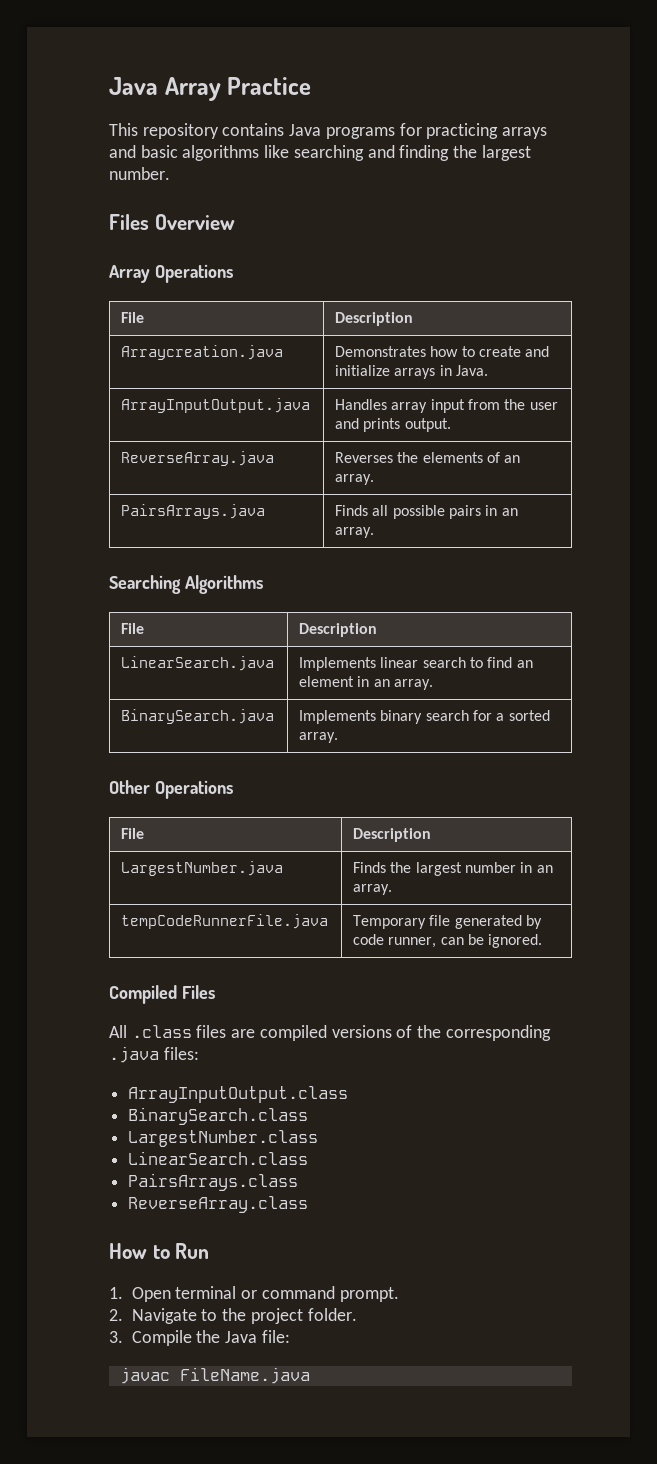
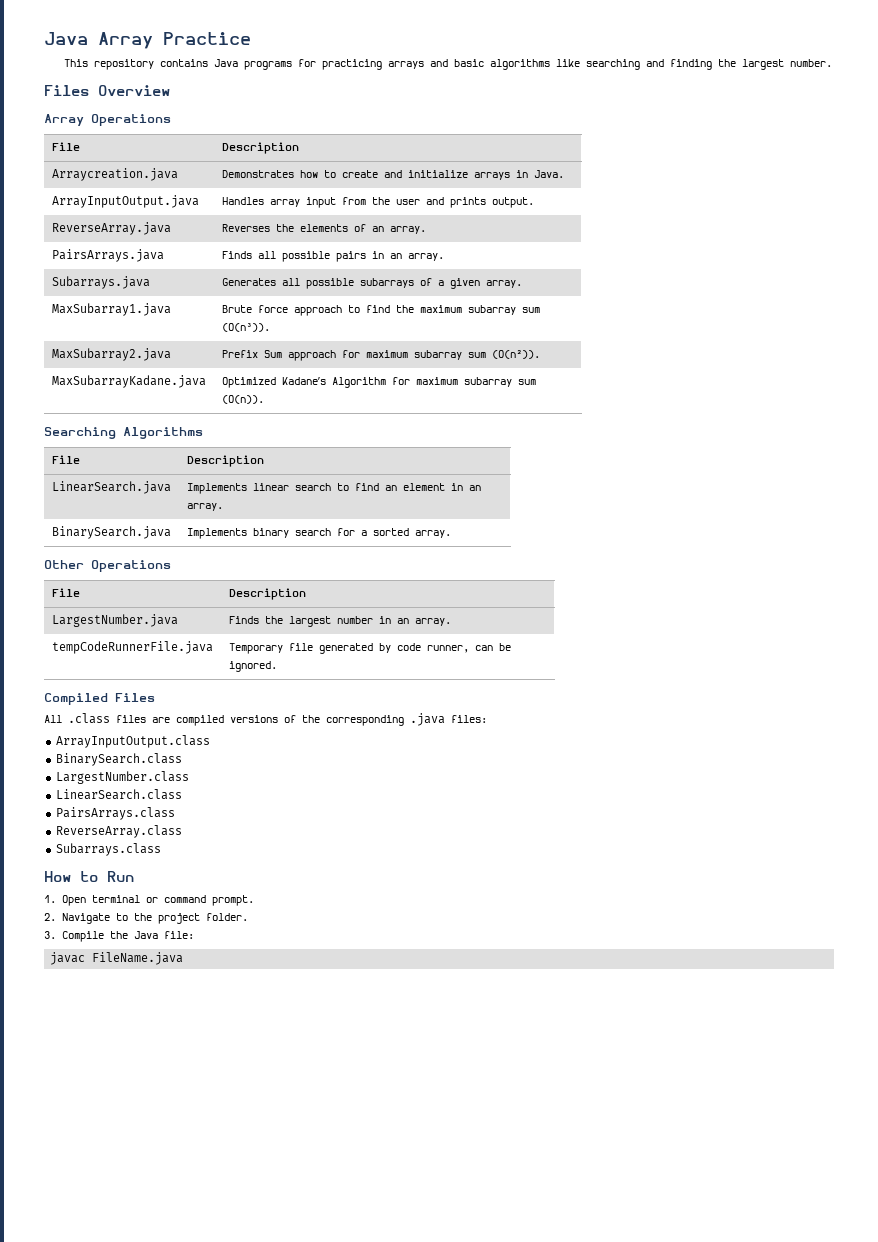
+ Subarrays.java | Generates all possible subarrays of a given array.
+ MaxSubarray1.java | Brute force approach to find the maximum subarray sum (O(n³)).
+ MaxSubarray2.java | Prefix Sum approach for maximum subarray sum (O(n²)).
+ MaxSubarrayKadane.java | Optimized Kadane’s Algorithm for maximum subarray sum (O(n)).
+ Subarrays.class

